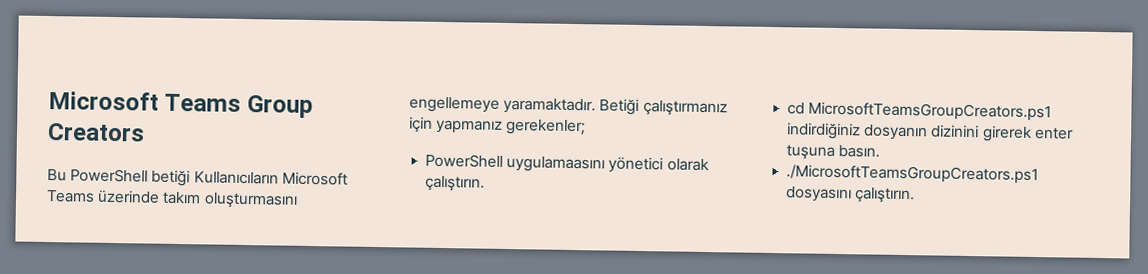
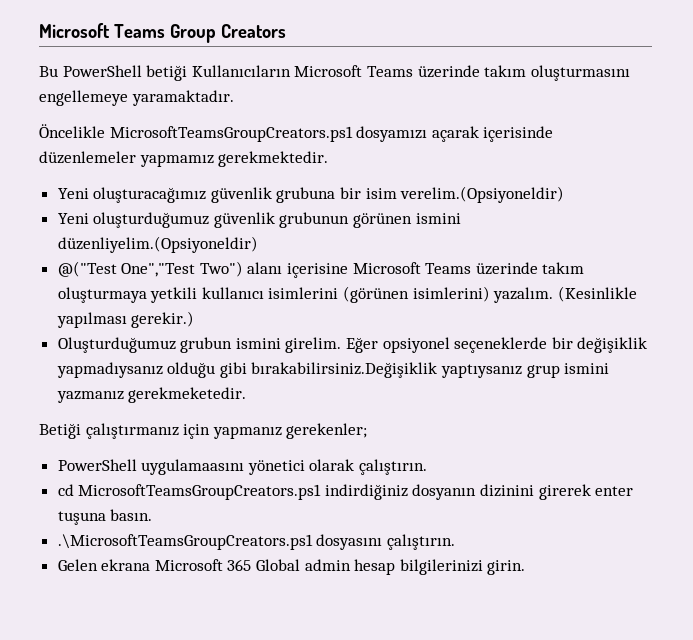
- Bu PowerShell betiği Kullanıcıların Microsoft Teams üzerinde takım oluşturmasını engellemeye yaramaktadır. Betiği çalıştırmanız için yapmanız gerekenler;
+ Bu PowerShell betiği Kullanıcıların Microsoft Teams üzerinde takım oluşturmasını engellemeye yaramaktadır.
+ Öncelikle MicrosoftTeamsGroupCreators.ps1 dosyamızı açarak içerisinde düzenlemeler yapmamız gerekmektedir.
+ Yeni oluşturacağımız güvenlik grubuna bir isim verelim.(Opsiyoneldir)
+ Yeni oluşturduğumuz güvenlik grubunun görünen ismini düzenliyelim.(Opsiyoneldir)
+ @("Test One","Test Two") alanı içerisine Microsoft Teams üzerinde takım oluşturmaya yetkili kullanıcı isimlerini (görünen isimlerini) yazalım. (Kesinlikle yapılması gerekir.)
+ Oluşturduğumuz grubun ismini girelim. Eğer opsiyonel seçeneklerde bir değişiklik yapmadıysanız olduğu gibi bırakabilirsiniz.Değişiklik yaptıysanız grup ismini yazmanız gerekmeketedir.
+ Betiği çalıştırmanız için yapmanız gerekenler;
- ./MicrosoftTeamsGroupCreators.ps1 dosyasını çalıştırın.
+ .\MicrosoftTeamsGroupCreators.ps1 dosyasını çalıştırın.
+ Gelen ekrana Microsoft 365 Global admin hesap bilgilerinizi girin.

